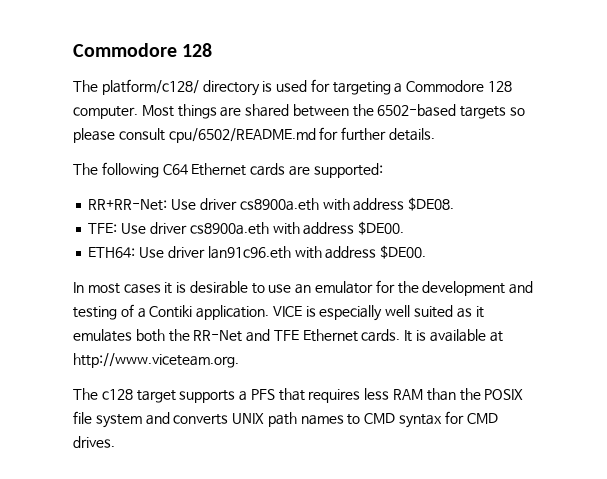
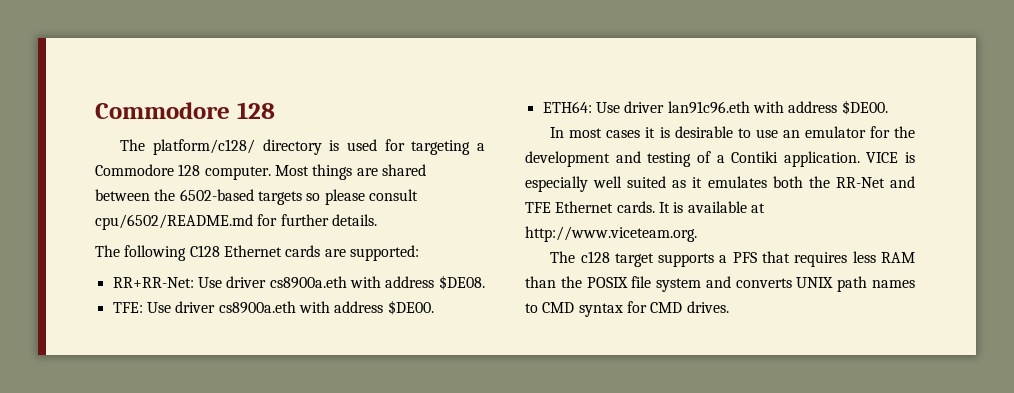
- The following C64 Ethernet cards are supported:
+ The following C128 Ethernet cards are supported:

